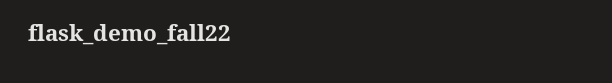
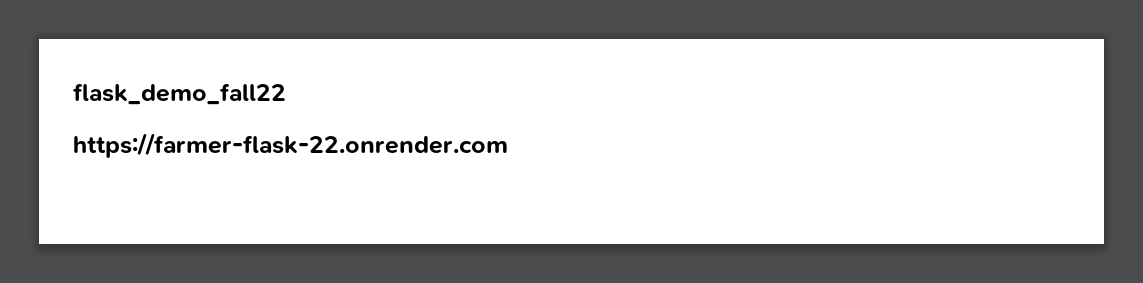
+ https://farmer-flask-22.onrender.com

